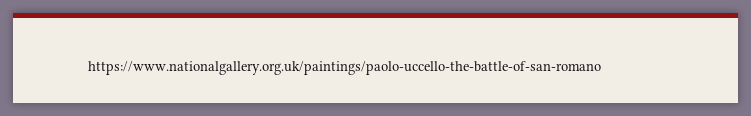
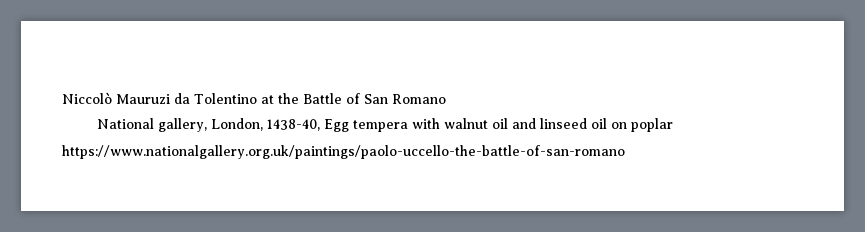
+ Niccolò Mauruzi da Tolentino at the Battle of San Romano
+ National gallery, London, 1438-40, Egg tempera with walnut oil and linseed oil on poplar

